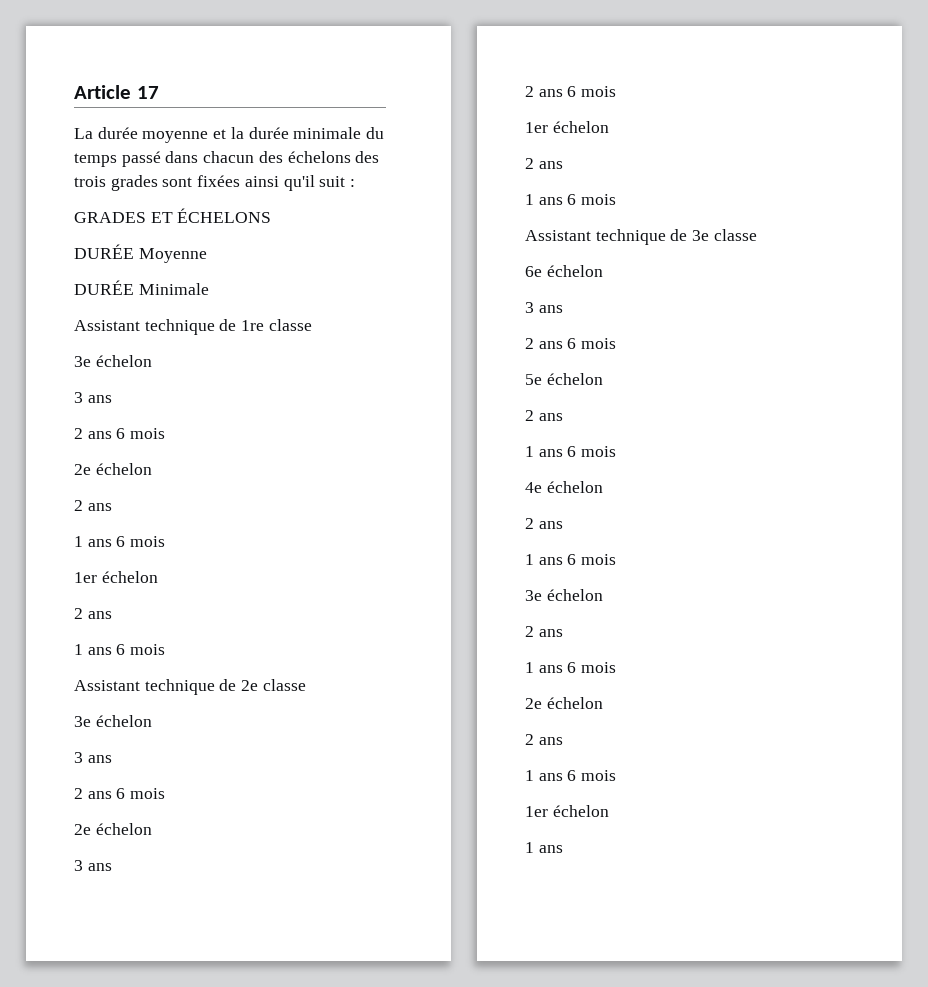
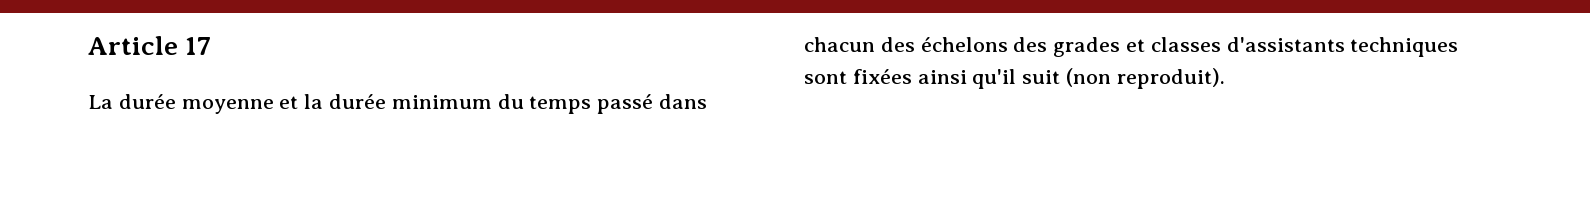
- La durée moyenne et la durée minimale du temps passé dans chacun des échelons des trois grades sont fixées ainsi qu'il suit :
- GRADES ET ÉCHELONS
- DURÉE Moyenne
- DURÉE Minimale
- Assistant technique de 1re classe
- 3e échelon
- 3 ans
- 2 ans 6 mois
- 2e échelon
- 2 ans
- 1 ans 6 mois
- 1er échelon
- 2 ans
- 1 ans 6 mois
- Assistant technique de 2e classe
- 3e échelon
- 3 ans
- 2 ans 6 mois
- 2e échelon
- 3 ans
- 2 ans 6 mois
- 1er échelon
- 2 ans
- 1 ans 6 mois
- Assistant technique de 3e classe
- 6e échelon
- 3 ans
- 2 ans 6 mois
- 5e échelon
- 2 ans
- 1 ans 6 mois
- 4e échelon
- 2 ans
- 1 ans 6 mois
- 3e échelon
- 2 ans
- 1 ans 6 mois
- 2e échelon
- 2 ans
- 1 ans 6 mois
- 1er échelon
- 1 ans
+ La durée moyenne et la durée minimum du temps passé dans chacun des échelons des grades et classes d'assistants techniques sont fixées ainsi qu'il suit (non reproduit).

